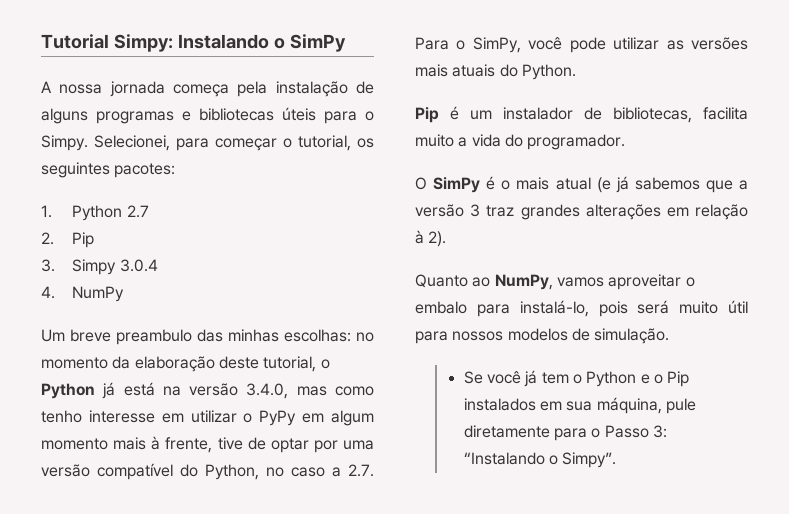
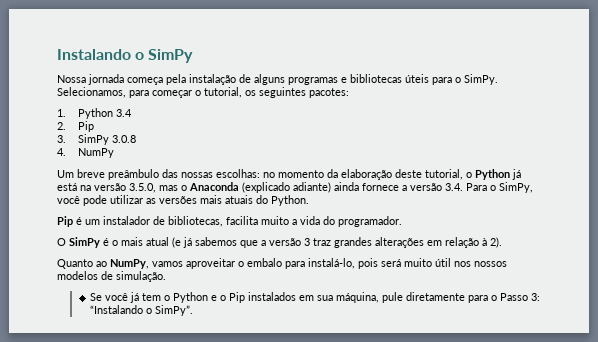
- Tutorial Simpy: Instalando o SimPy
+ Instalando o SimPy
- A nossa jornada começa pela instalação de alguns programas e bibliotecas úteis para o Simpy. Selecionei, para começar o tutorial, os seguintes pacotes:
+ Nossa jornada começa pela instalação de alguns programas e bibliotecas úteis para o SimPy. Selecionamos, para começar o tutorial, os seguintes pacotes:
- 1. Python 2.7
+ 1. Python 3.4
- 3. Simpy 3.0.4
+ 3. SimPy 3.0.8
- Um breve preambulo das minhas escolhas: no momento da elaboração deste tutorial, o Python já está na versão 3.4.0, mas como tenho interesse em utilizar o PyPy em algum momento mais à frente, tive de optar por uma versão compatível do Python, no caso a 2.7. Para o SimPy, você pode utilizar as versões mais atuais do Python.
+ Um breve preâmbulo das nossas escolhas: no momento da elaboração deste tutorial, o Python já está na versão 3.5.0, mas o Anaconda (explicado adiante) ainda fornece a versão 3.4. Para o SimPy, você pode utilizar as versões mais atuais do Python.
- Quanto ao NumPy, vamos aproveitar o embalo para instalá-lo, pois será muito útil para nossos modelos de simulação.
+ Quanto ao NumPy, vamos aproveitar o embalo para instalá-lo, pois será muito útil nos nossos modelos de simulação.
- Se você já tem o Python e o Pip instalados em sua máquina, pule diretamente para o Passo 3: “Instalando o Simpy”.
+ Se você já tem o Python e o Pip instalados em sua máquina, pule diretamente para o Passo 3: “Instalando o SimPy”.

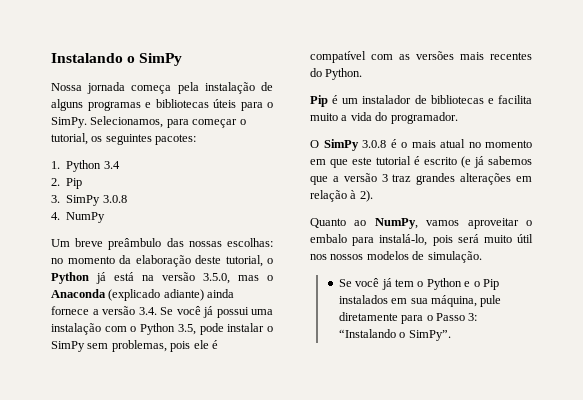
- Um breve preâmbulo das nossas escolhas: no momento da elaboração deste tutorial, o Python já está na versão 3.5.0, mas o Anaconda (explicado adiante) ainda fornece a versão 3.4. Para o SimPy, você pode utilizar as versões mais atuais do Python.
+ Um breve preâmbulo das nossas escolhas: no momento da elaboração deste tutorial, o Python já está na versão 3.5.0, mas o Anaconda (explicado adiante) ainda fornece a versão 3.4. Se você já possui uma instalação com o Python 3.5, pode instalar o SimPy sem problemas, pois ele é compatível com as versões mais recentes do Python.
- Pip é um instalador de bibliotecas, facilita muito a vida do programador.
+ Pip é um instalador de bibliotecas e facilita muito a vida do programador.
- O SimPy é o mais atual (e já sabemos que a versão 3 traz grandes alterações em relação à 2).
+ O SimPy 3.0.8 é o mais atual no momento em que este tutorial é escrito (e já sabemos que a versão 3 traz grandes alterações em relação à 2).

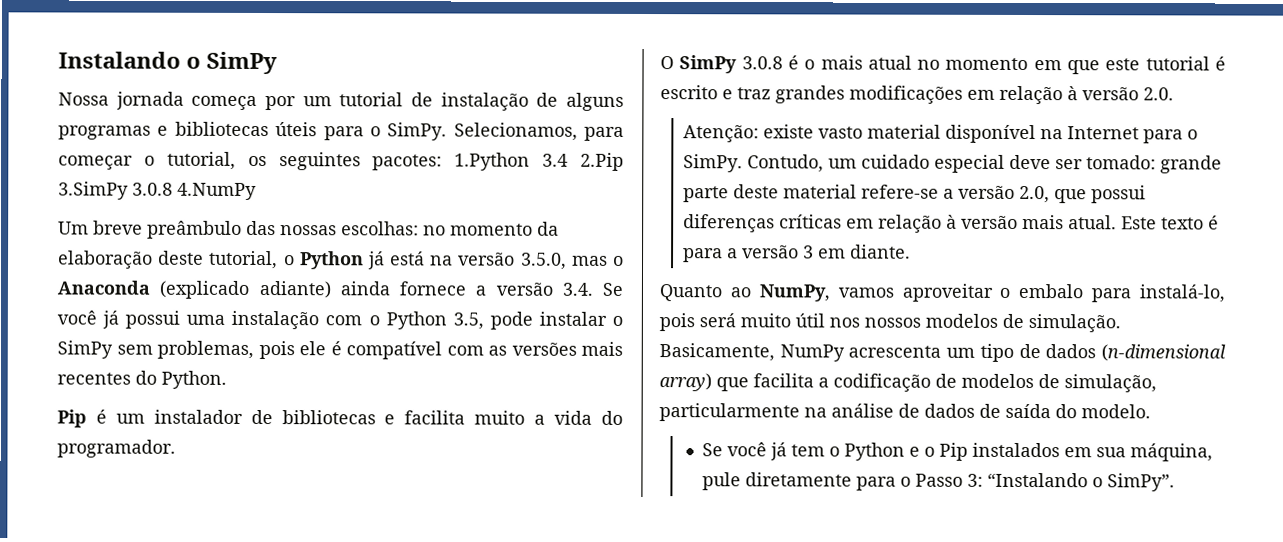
- Nossa jornada começa pela instalação de alguns programas e bibliotecas úteis para o SimPy.
+ Nossa jornada começa por um tutorial de instalação de alguns programas e bibliotecas úteis para o SimPy.
- Selecionamos, para começar o tutorial, os seguintes pacotes:
- 1. Python 3.4
- 2. Pip
- 3. SimPy 3.0.8
- 4. NumPy
+ Selecionamos, para começar o tutorial, os seguintes pacotes: 1.Python 3.4 2.Pip 3.SimPy 3.0.8 4.NumPy
- O SimPy 3.0.8 é o mais atual no momento em que este tutorial é escrito (e já sabemos que a versão 3 traz grandes alterações em relação à 2).
+ O SimPy 3.0.8 é o mais atual no momento em que este tutorial é escrito e traz grandes modificações em relação à versão 2.0.
+ Atenção: existe vasto material disponível na Internet para o SimPy. Contudo, um cuidado especial deve ser tomado: grande parte deste material refere-se a versão 2.0, que possui diferenças críticas em relação à versão mais atual. Este texto é para a versão 3 em diante.
+ Basicamente, NumPy acrescenta um tipo de dados (n-dimensional array) que facilita a codificação de modelos de simulação, particularmente na análise de dados de saída do modelo.

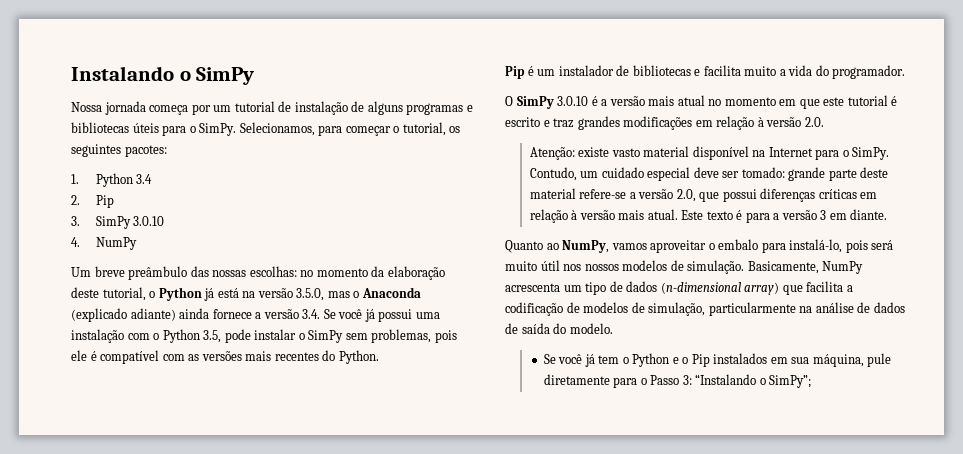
- Selecionamos, para começar o tutorial, os seguintes pacotes: 1.Python 3.4 2.Pip 3.SimPy 3.0.8 4.NumPy
+ Selecionamos, para começar o tutorial, os seguintes pacotes:
+ 1. Python 3.4
+ 2. Pip
+ 3. SimPy 3.0.10
+ 4. NumPy
- O SimPy 3.0.8 é o mais atual no momento em que este tutorial é escrito e traz grandes modificações em relação à versão 2.0.
+ O SimPy 3.0.10 é a versão mais atual no momento em que este tutorial é escrito e traz grandes modificações em relação à versão 2.0.
- Se você já tem o Python e o Pip instalados em sua máquina, pule diretamente para o Passo 3: “Instalando o SimPy”.
+ Se você já tem o Python e o Pip instalados em sua máquina, pule diretamente para o Passo 3: “Instalando o SimPy”;

